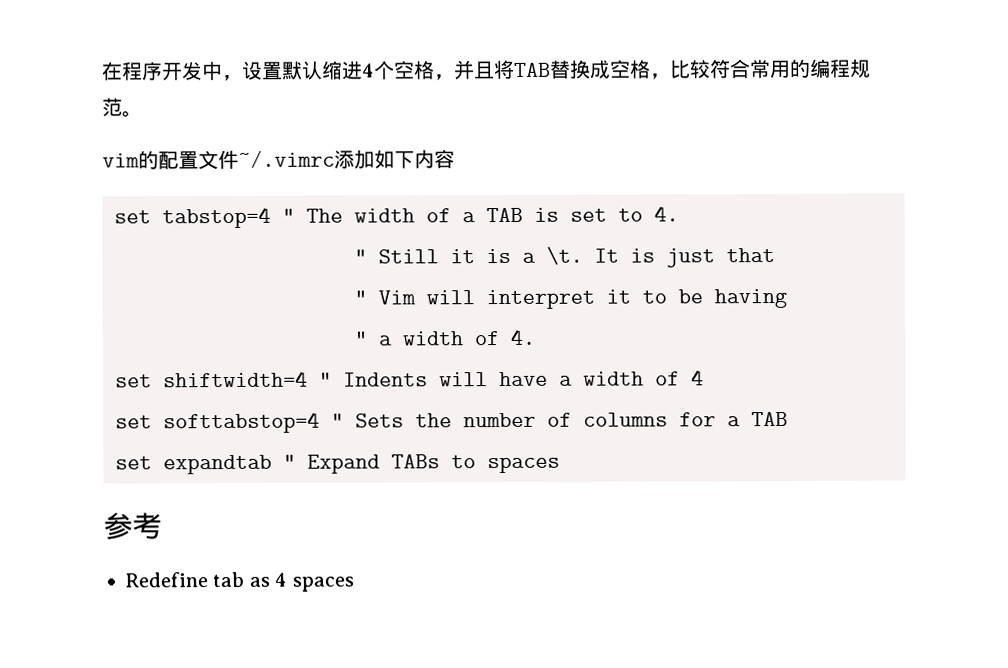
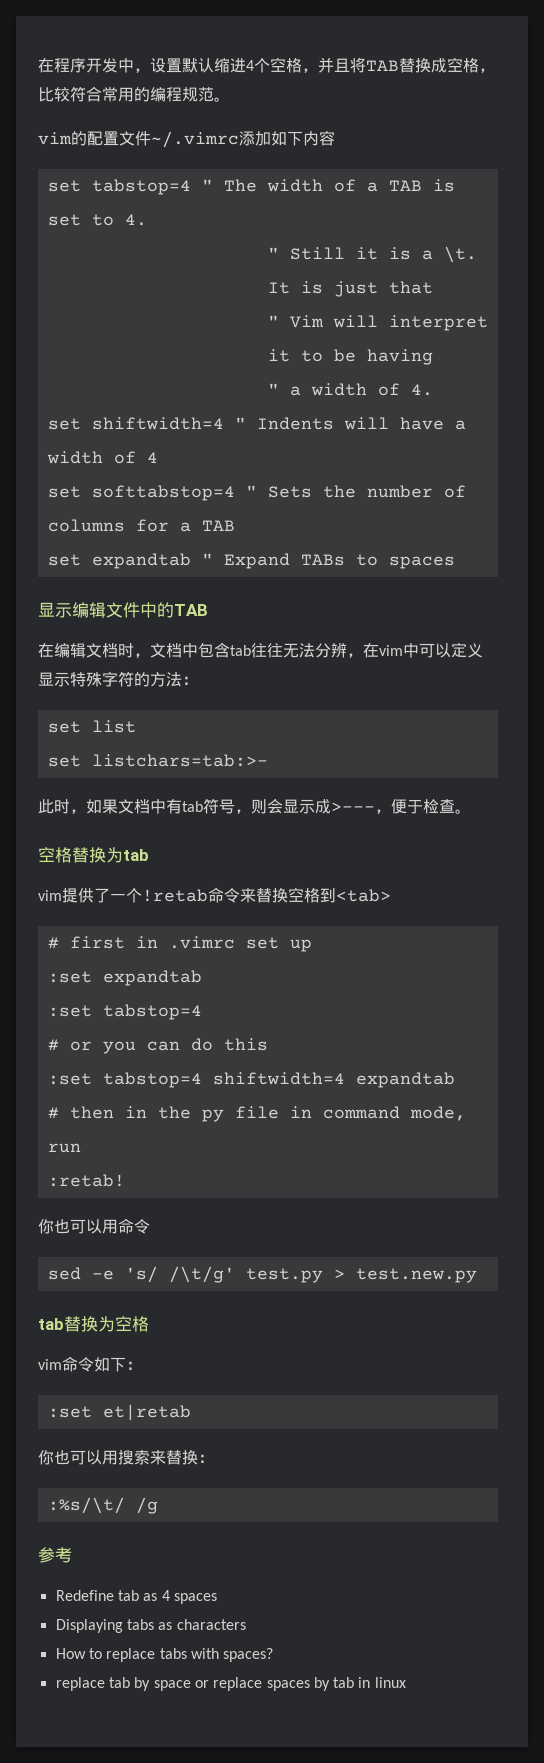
+ 显示编辑文件中的TAB
+ 在编辑文档时，文档中包含tab往往无法分辨，在vim中可以定义显示特殊字符的方法：
+ set list
+ set listchars=tab:>-
+ 此时，如果文档中有tab符号，则会显示成>---，便于检查。
+ 空格替换为tab
+ vim提供了一个!retab命令来替换空格到<tab>
+ # first in .vimrc set up
+ :set expandtab
+ :set tabstop=4
+ # or you can do this
+ :set tabstop=4 shiftwidth=4 expandtab
+ # then in the py file in command mode, run
+ :retab!
+ 你也可以用命令
+ sed -e 's/ /\t/g' test.py > test.new.py
+ tab替换为空格
+ vim命令如下：
+ :set et|retab
+ 你也可以用搜索来替换：
+ :%s/\t/ /g
+ Displaying tabs as characters
+ How to replace tabs with spaces?
+ replace tab by space or replace spaces by tab in linux

